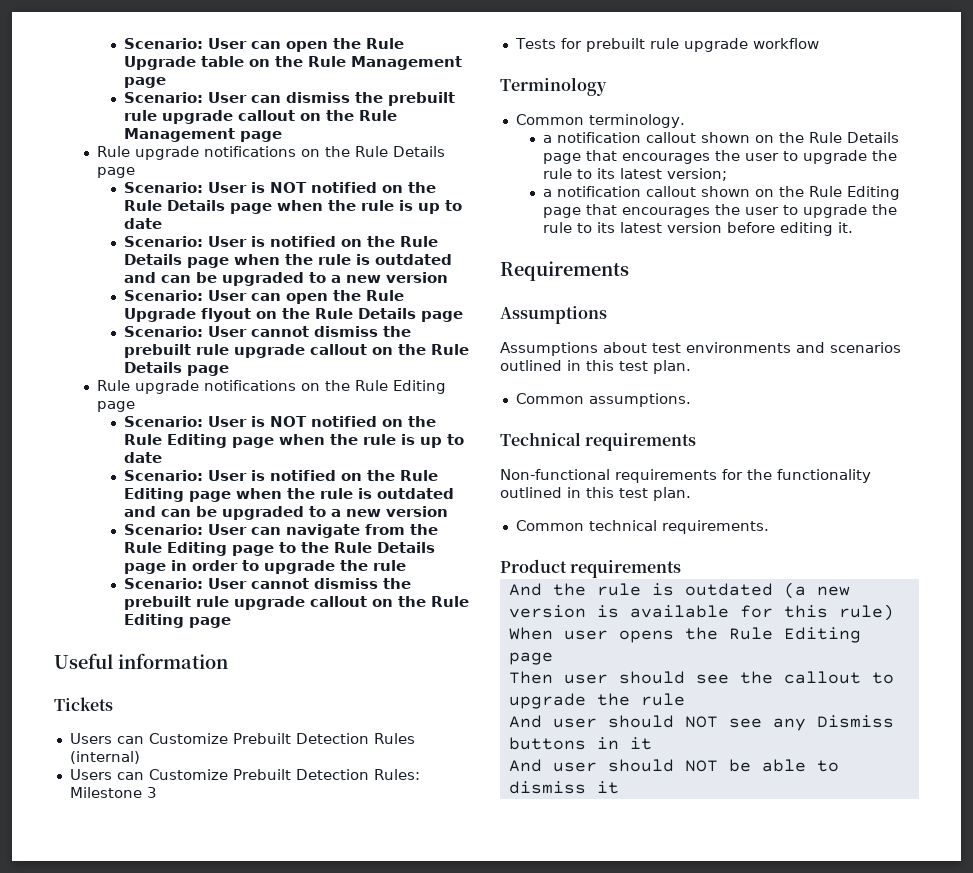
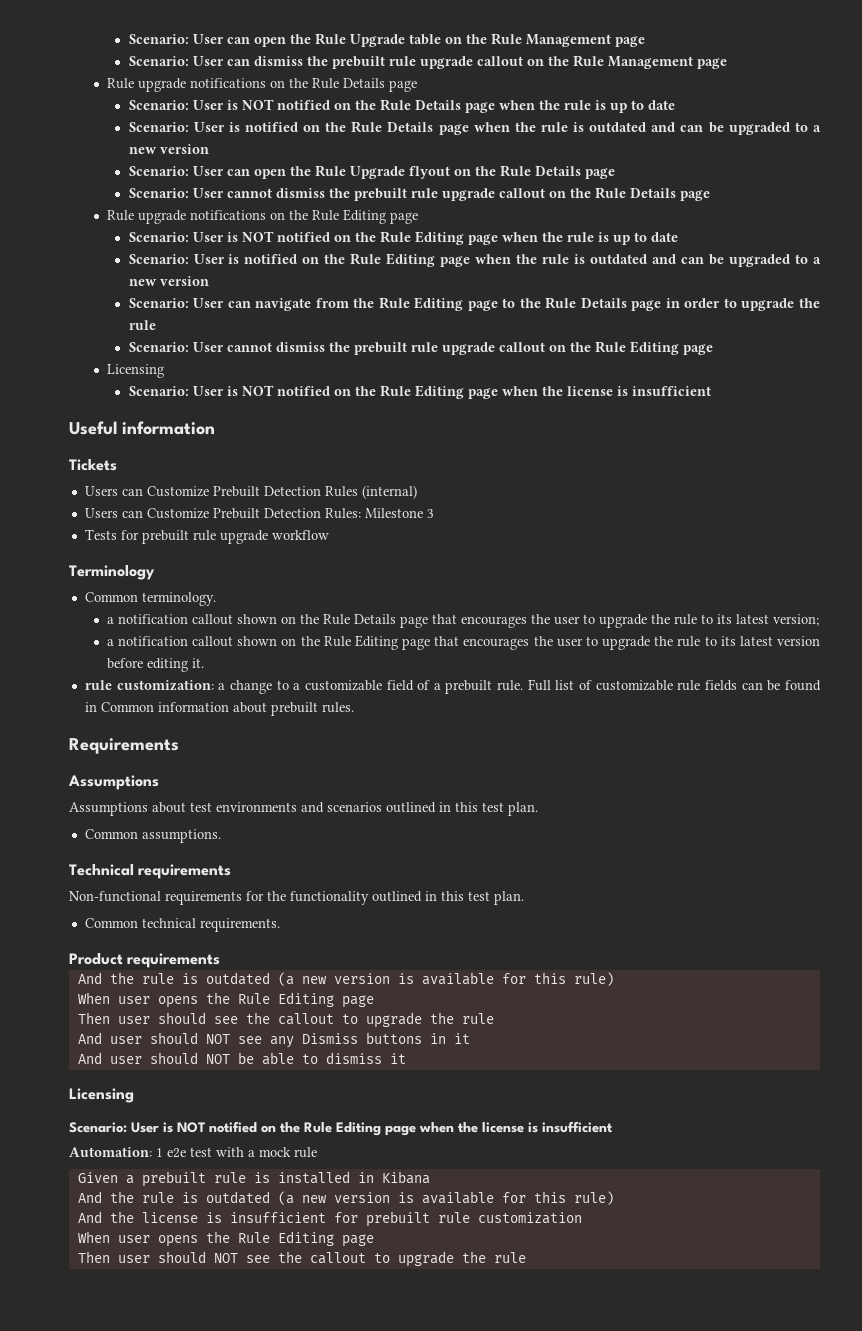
  Scenario: User cannot dismiss the prebuilt rule upgrade callout on the Rule Editing page
+ Licensing
+ Scenario: User is NOT notified on the Rule Editing page when the license is insufficient
+ rule customization: a change to a customizable field of a prebuilt rule. Full list of customizable rule fields can be found in Common information about prebuilt rules.
  And user should NOT be able to dismiss it
+ Licensing
+ Scenario: User is NOT notified on the Rule Editing page when the license is insufficient
+ Automation: 1 e2e test with a mock rule
+ Given a prebuilt rule is installed in Kibana
+ And the rule is outdated (a new version is available for this rule)
+ And the license is insufficient for prebuilt rule customization
+ When user opens the Rule Editing page
+ Then user should NOT see the callout to upgrade the rule

